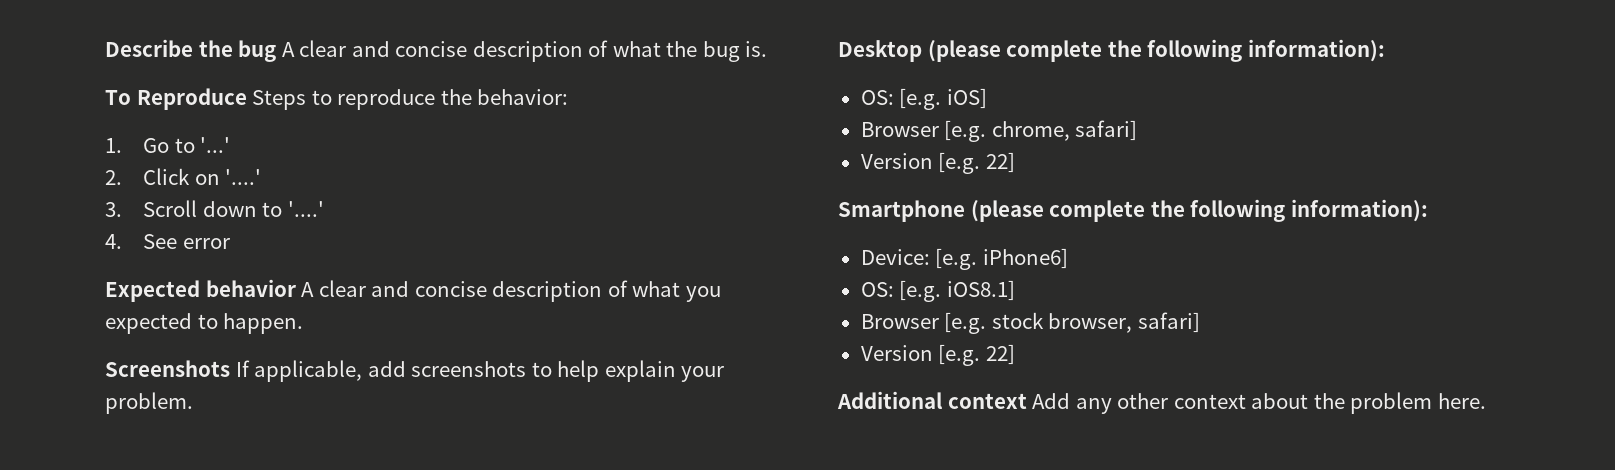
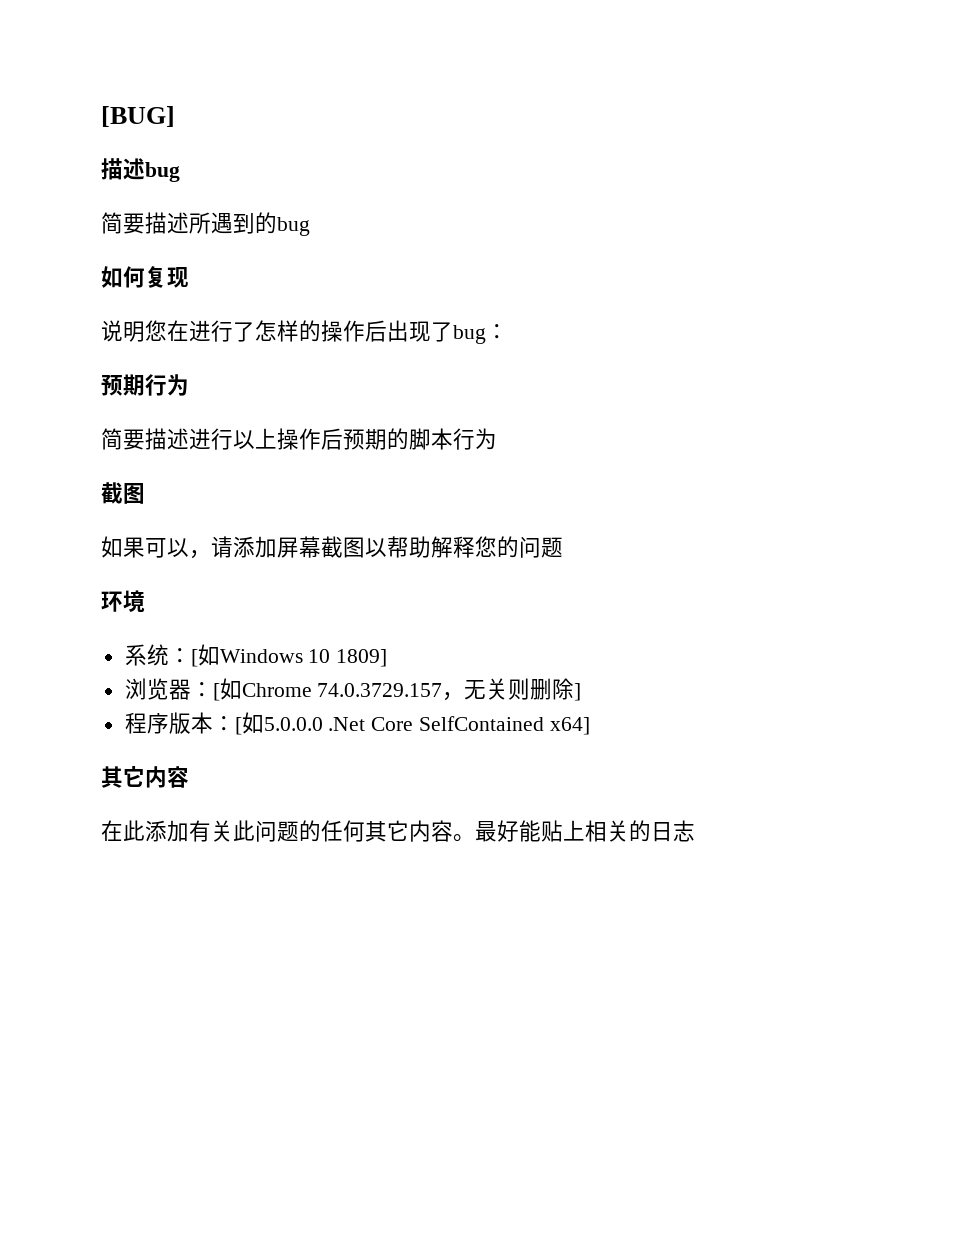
- Describe the bug A clear and concise description of what the bug is.
- To Reproduce Steps to reproduce the behavior:
- 1. Go to '...'
- 2. Click on '....'
- 3. Scroll down to '....'
- 4. See error
- Expected behavior A clear and concise description of what you expected to happen.
- Screenshots If applicable, add screenshots to help explain your problem.
- Desktop (please complete the following information):
- OS: [e.g. iOS]
- Browser [e.g. chrome, safari]
- Version [e.g. 22]
- Smartphone (please complete the following information):
- Device: [e.g. iPhone6]
- OS: [e.g. iOS8.1]
- Browser [e.g. stock browser, safari]
- Version [e.g. 22]
- Additional context Add any other context about the problem here.
+ [BUG]
+ 描述bug
+ 简要描述所遇到的bug
+ 如何复现
+ 说明您在进行了怎样的操作后出现了bug：
+ 预期行为
+ 简要描述进行以上操作后预期的脚本行为
+ 截图
+ 如果可以，请添加屏幕截图以帮助解释您的问题
+ 环境
+ 系统：[如Windows 10 1809]
+ 浏览器：[如Chrome 74.0.3729.157，无关则删除]
+ 程序版本：[如5.0.0.0 .Net Core SelfContained x64]
+ 其它内容
+ 在此添加有关此问题的任何其它内容。最好能贴上相关的日志

